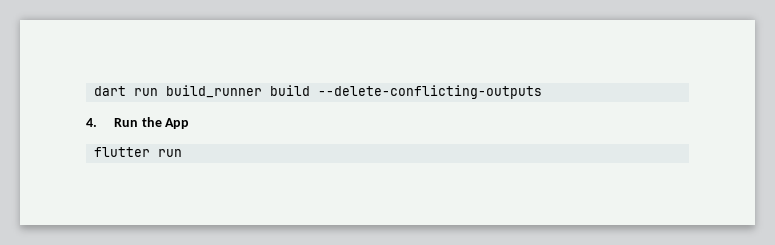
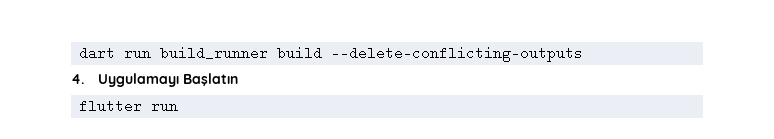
- 4. Run the App
+ 4. Uygulamayı Başlatın

